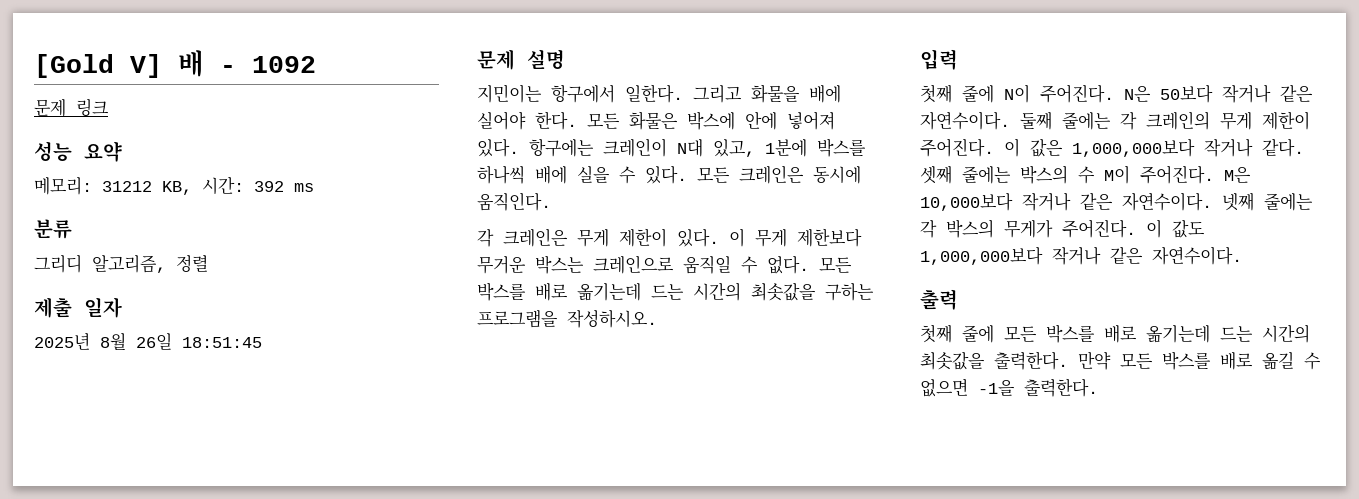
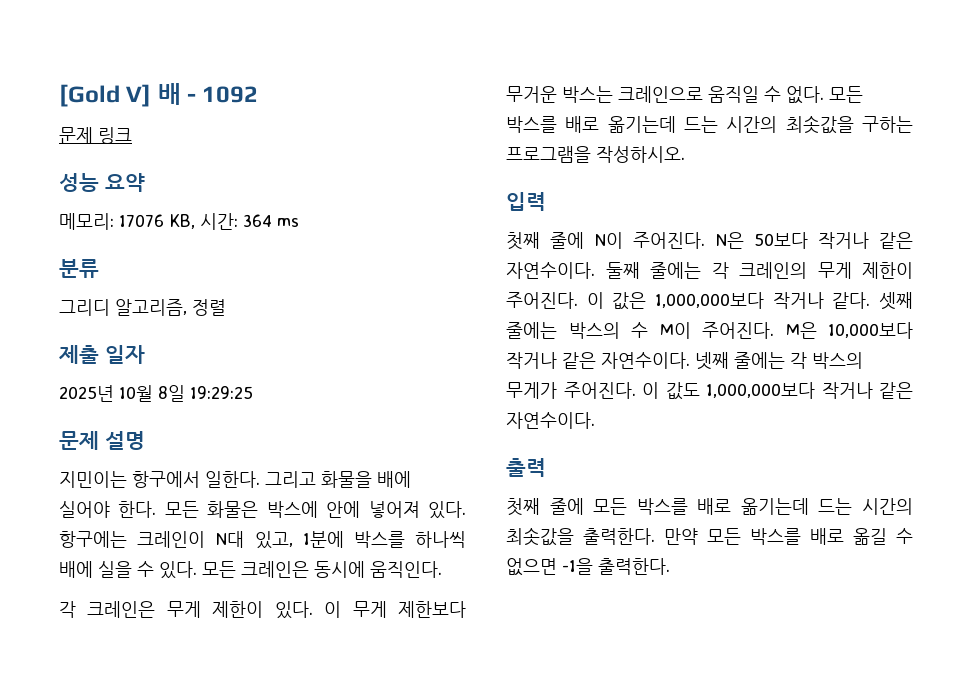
- 메모리: 31212 KB, 시간: 392 ms
+ 메모리: 17076 KB, 시간: 364 ms
- 2025년 8월 26일 18:51:45
+ 2025년 10월 8일 19:29:25

